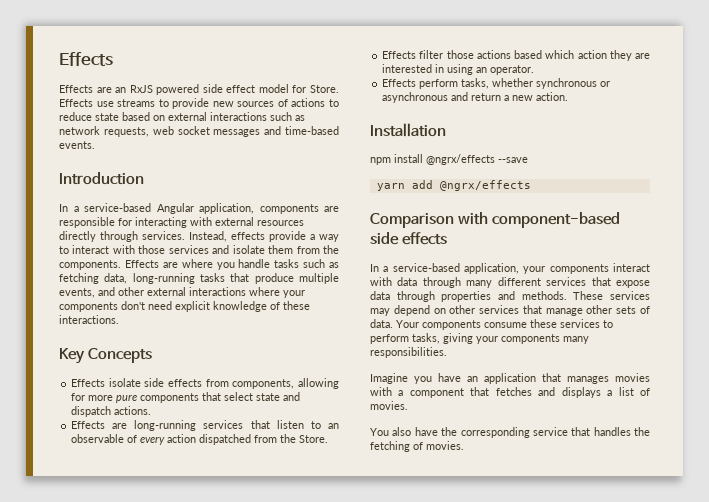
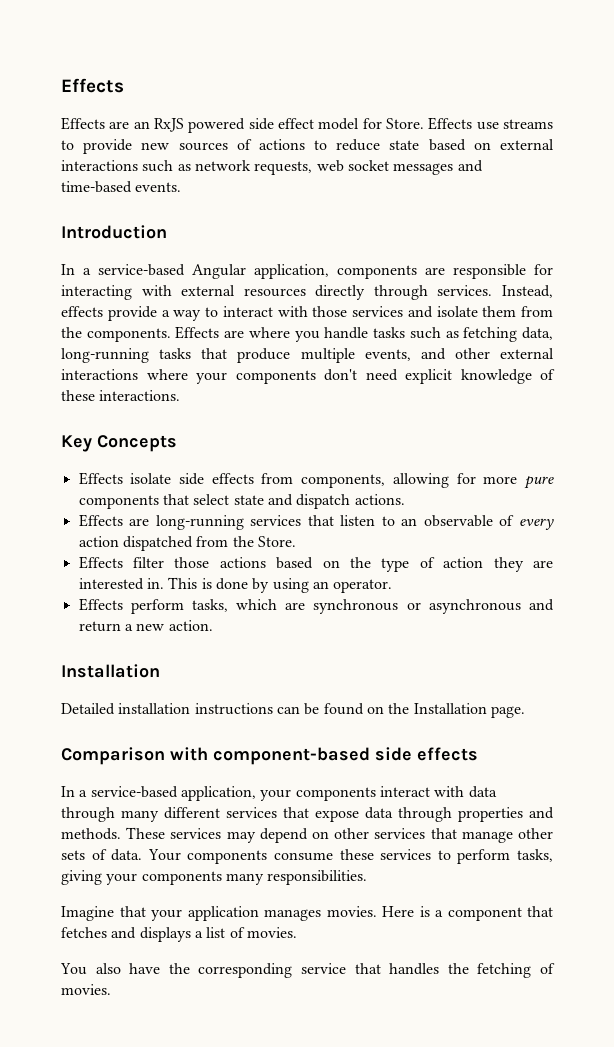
- Effects filter those actions based which action they are interested in using an operator.
+ Effects filter those actions based on the type of action they are interested in. This is done by using an operator.
- Effects perform tasks, whether synchronous or asynchronous and return a new action.
+ Effects perform tasks, which are synchronous or asynchronous and return a new action.
- npm install @ngrx/effects --save
- yarn add @ngrx/effects
+ Detailed installation instructions can be found on the Installation page.
- Imagine you have an application that manages movies with a component that fetches and displays a list of movies.
+ Imagine that your application manages movies. Here is a component that fetches and displays a list of movies.

